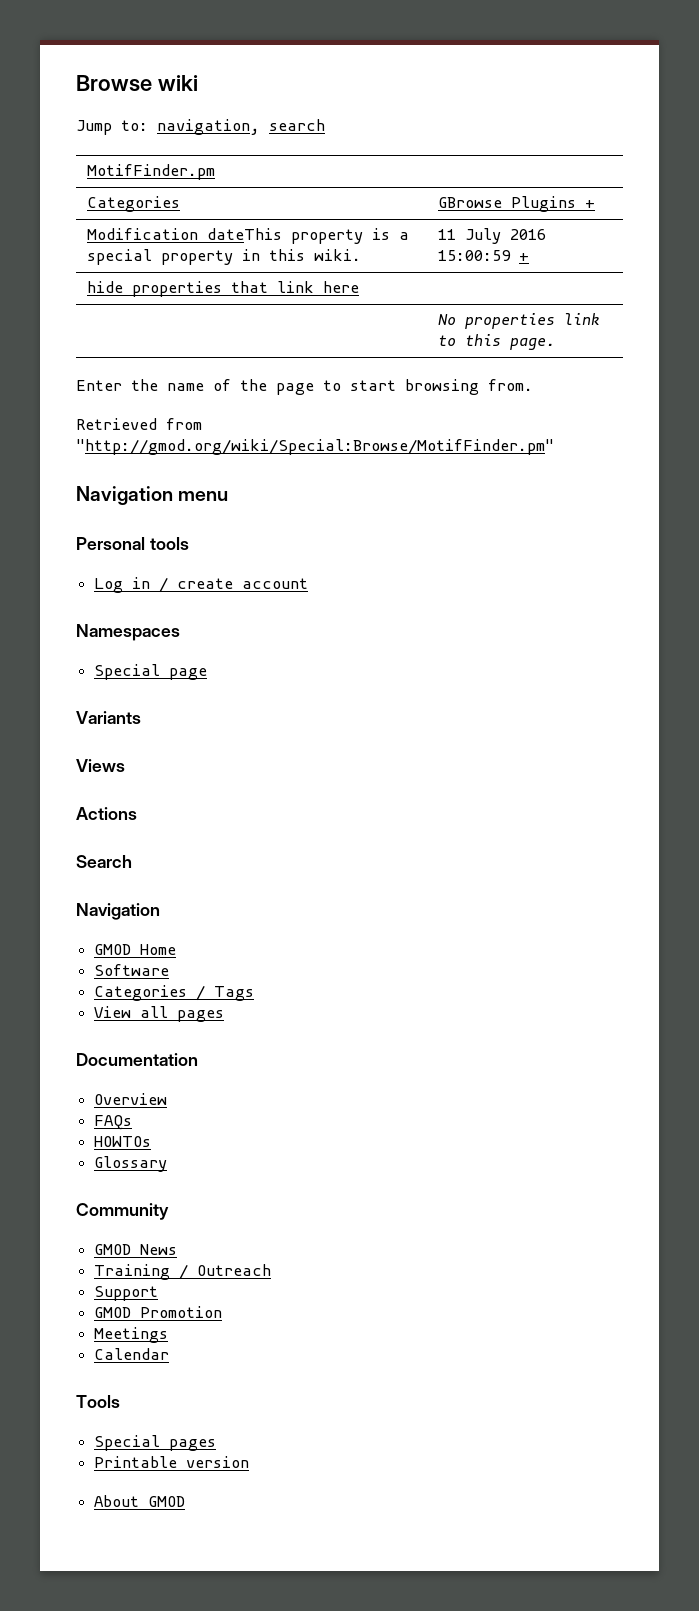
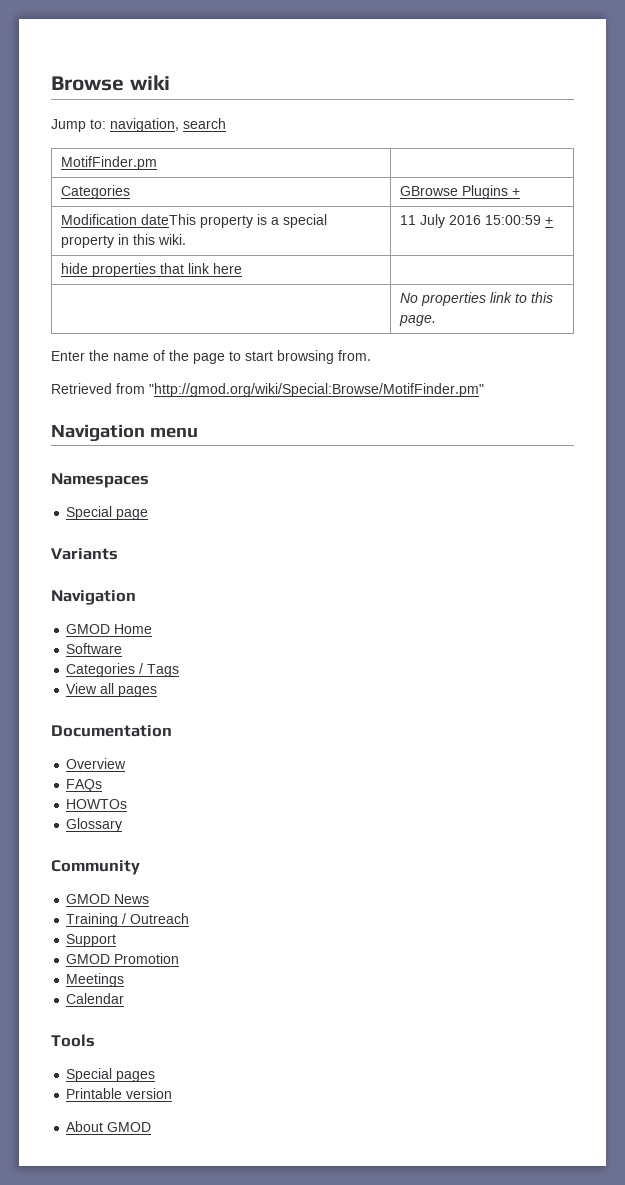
- Personal tools
- Log in / create account
- Views
- Actions
- Search

